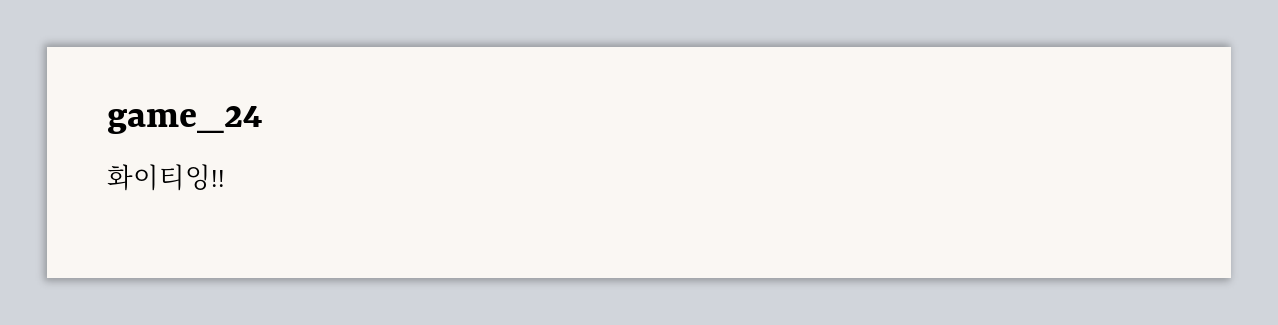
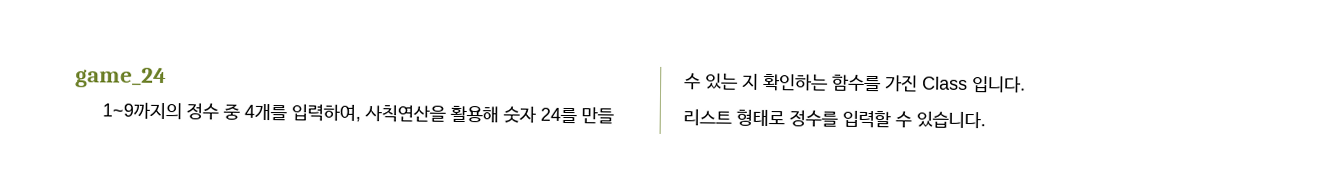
- 화이티잉!!
+ 1~9까지의 정수 중 4개를 입력하여, 사칙연산을 활용해 숫자 24를 만들 수 있는 지 확인하는 함수를 가진 Class 입니다.
+ 리스트 형태로 정수를 입력할 수 있습니다.

